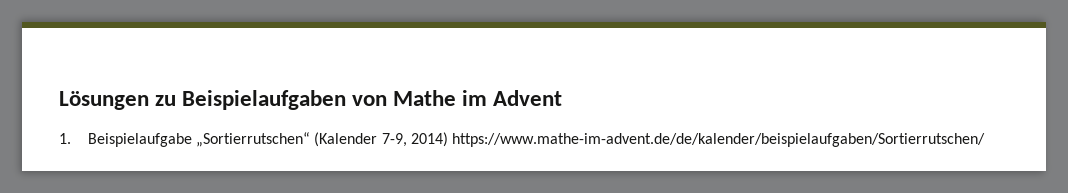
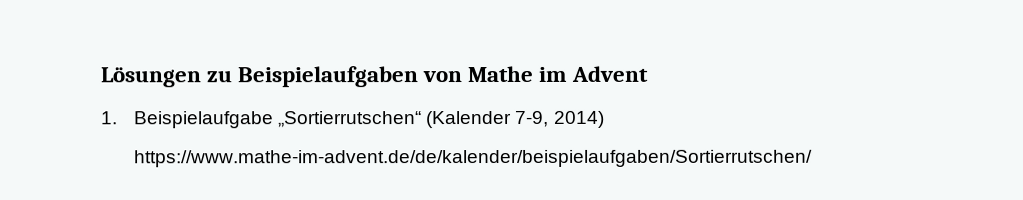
- 1. Beispielaufgabe „Sortierrutschen“ (Kalender 7-9, 2014) https://www.mathe-im-advent.de/de/kalender/beispielaufgaben/Sortierrutschen/
+ 1. Beispielaufgabe „Sortierrutschen“ (Kalender 7-9, 2014)
+ https://www.mathe-im-advent.de/de/kalender/beispielaufgaben/Sortierrutschen/

